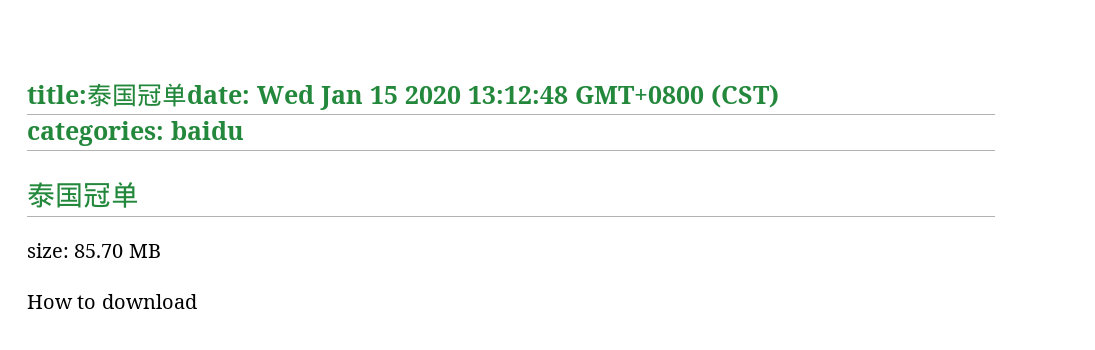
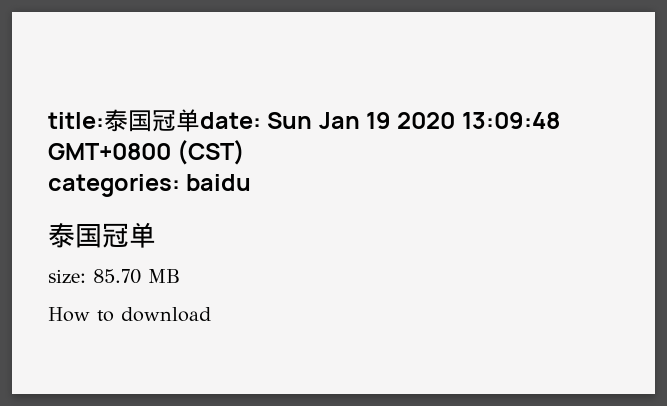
- title:泰国冠单date: Wed Jan 15 2020 13:12:48 GMT+0800 (CST)
+ title:泰国冠单date: Sun Jan 19 2020 13:09:48 GMT+0800 (CST)

